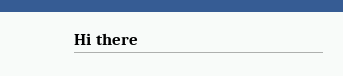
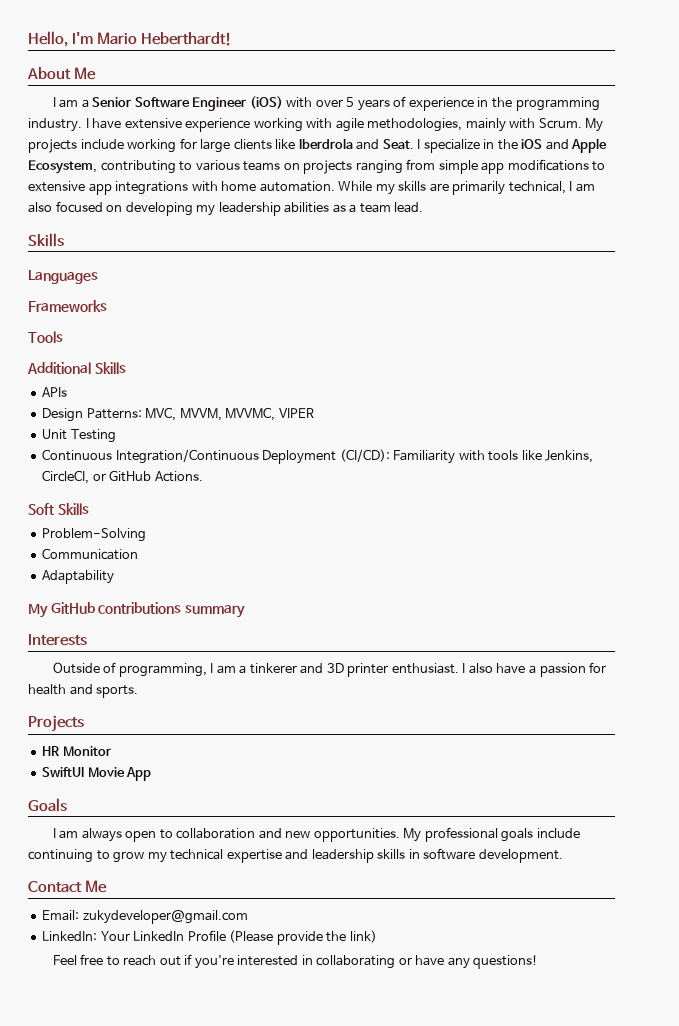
- Hi there
+ Hello, I'm Mario Heberthardt!
+ About Me
+ I am a Senior Software Engineer (iOS) with over 5 years of experience in the programming industry. I have extensive experience working with agile methodologies, mainly with Scrum. My projects include working for large clients like Iberdrola and Seat. I specialize in the iOS and Apple Ecosystem, contributing to various teams on projects ranging from simple app modifications to extensive app integrations with home automation. While my skills are primarily technical, I am also focused on developing my leadership abilities as a team lead.
+ Skills
+ Languages
+ Frameworks
+ Tools
+ Additional Skills
+ APIs
+ Design Patterns: MVC, MVVM, MVVMC, VIPER
+ Unit Testing
+ Continuous Integration/Continuous Deployment (CI/CD): Familiarity with tools like Jenkins, CircleCI, or GitHub Actions.
+ Soft Skills
+ Problem-Solving
+ Communication
+ Adaptability
+ My GitHub contributions summary
+ Interests
+ Outside of programming, I am a tinkerer and 3D printer enthusiast. I also have a passion for health and sports.
+ Projects
+ HR Monitor
+ SwiftUI Movie App
+ Goals
+ I am always open to collaboration and new opportunities. My professional goals include continuing to grow my technical expertise and leadership skills in software development.
+ Contact Me
+ Email: zukydeveloper@gmail.com
+ LinkedIn: Your LinkedIn Profile (Please provide the link)
+ Feel free to reach out if you're interested in collaborating or have any questions!

